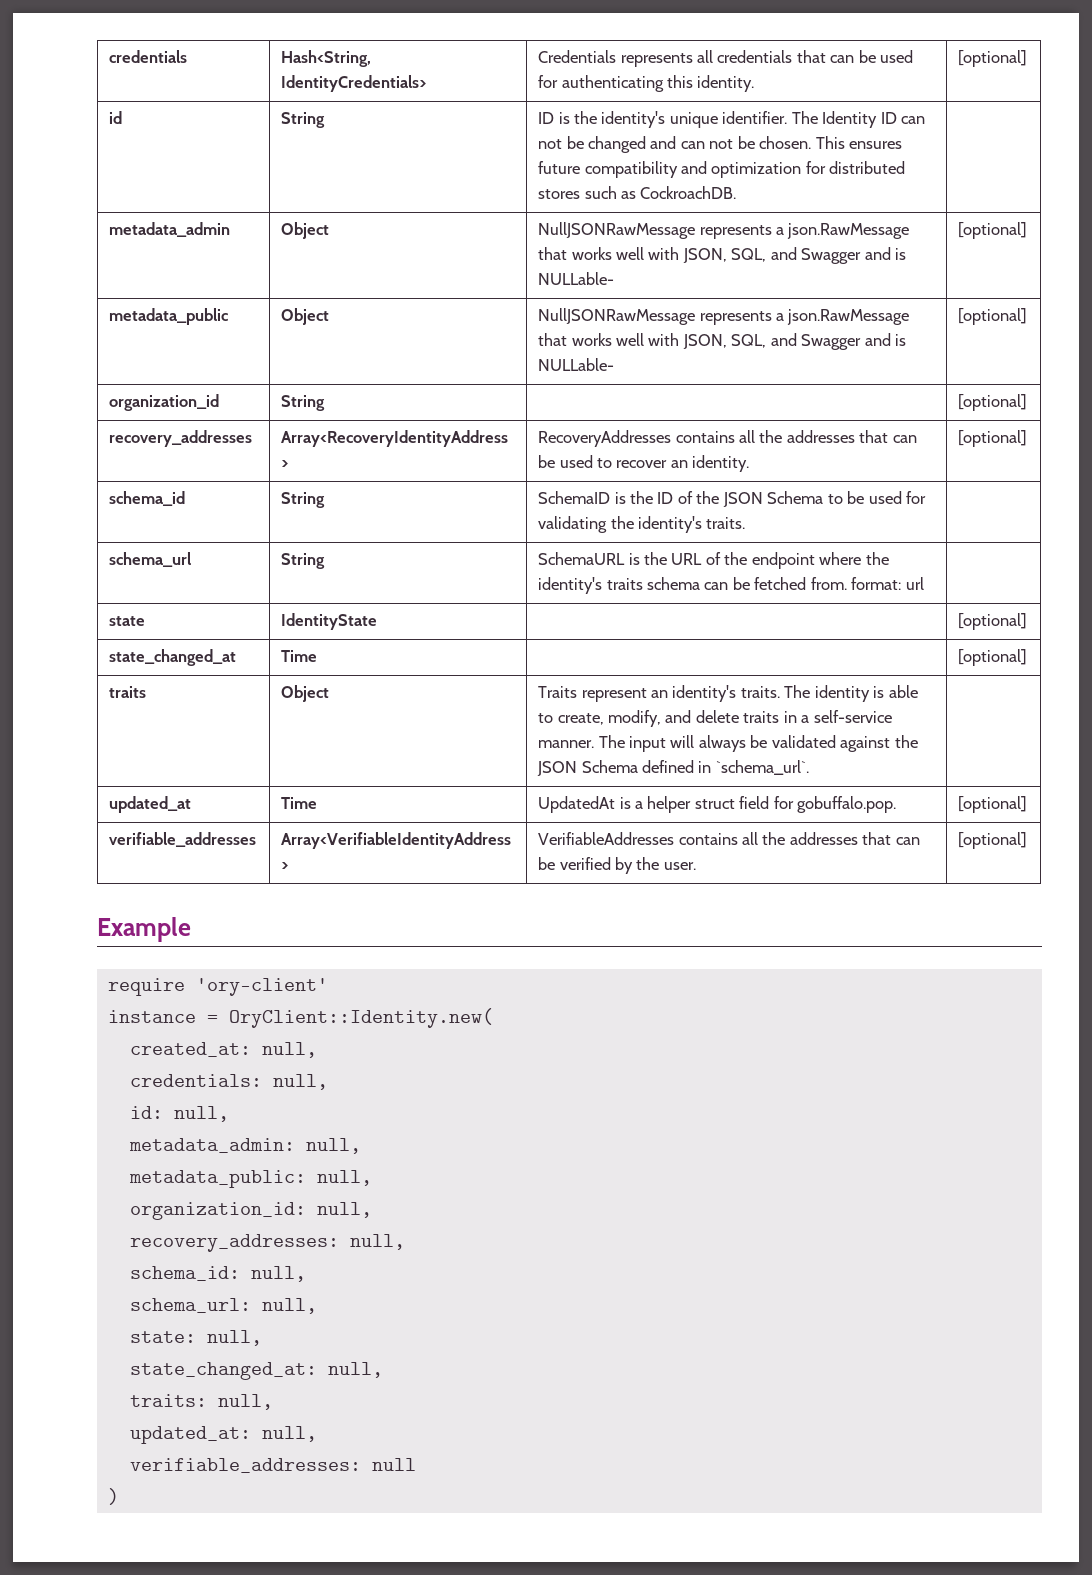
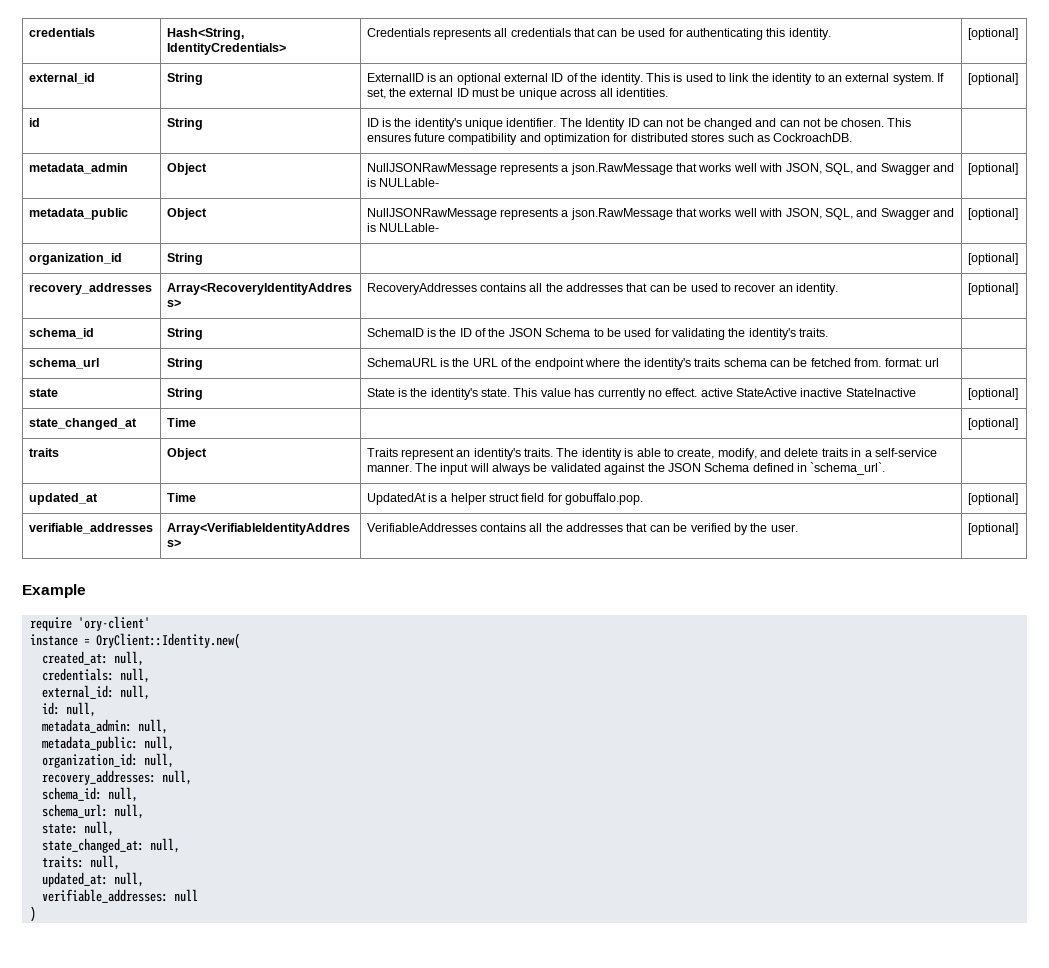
+ external_id | String | ExternalID is an optional external ID of the identity. This is used to link the identity to an external system. If set, the external ID must be unique across all identities. | [optional]
- state | IdentityState | | [optional]
+ state | String | State is the identity's state. This value has currently no effect. active StateActive inactive StateInactive | [optional]
+ external_id: null,

